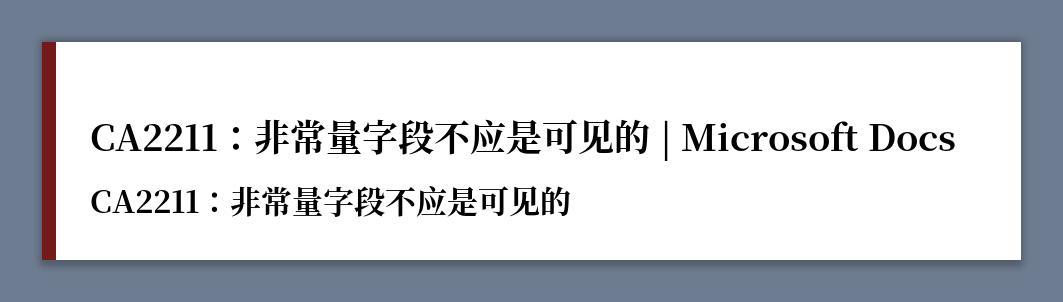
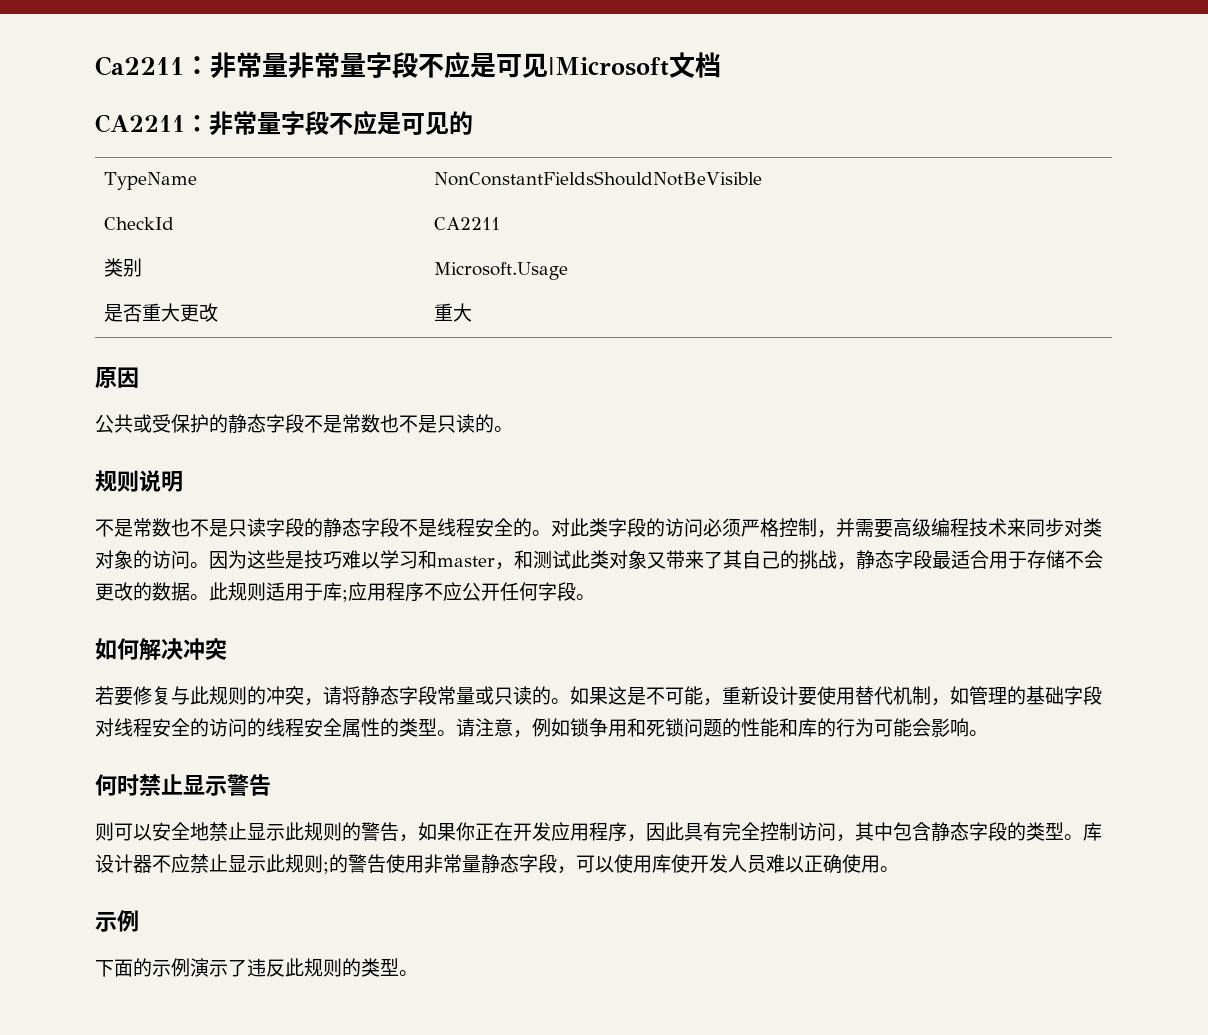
- CA2211：非常量字段不应是可见的 | Microsoft Docs
+ Ca2211：非常量非常量字段不应是可见|Microsoft文档
  CA2211：非常量字段不应是可见的
+ TypeName | NonConstantFieldsShouldNotBeVisible
+ CheckId | CA2211
+ 类别 | Microsoft.Usage
+ 是否重大更改 | 重大
+ 原因
+ 公共或受保护的静态字段不是常数也不是只读的。
+ 规则说明
+ 不是常数也不是只读字段的静态字段不是线程安全的。对此类字段的访问必须严格控制，并需要高级编程技术来同步对类对象的访问。因为这些是技巧难以学习和master，和测试此类对象又带来了其自己的挑战，静态字段最适合用于存储不会更改的数据。此规则适用于库;应用程序不应公开任何字段。
+ 如何解决冲突
+ 若要修复与此规则的冲突，请将静态字段常量或只读的。如果这是不可能，重新设计要使用替代机制，如管理的基础字段对线程安全的访问的线程安全属性的类型。请注意，例如锁争用和死锁问题的性能和库的行为可能会影响。
+ 何时禁止显示警告
+ 则可以安全地禁止显示此规则的警告，如果你正在开发应用程序，因此具有完全控制访问，其中包含静态字段的类型。库设计器不应禁止显示此规则;的警告使用非常量静态字段，可以使用库使开发人员难以正确使用。
+ 示例
+ 下面的示例演示了违反此规则的类型。

